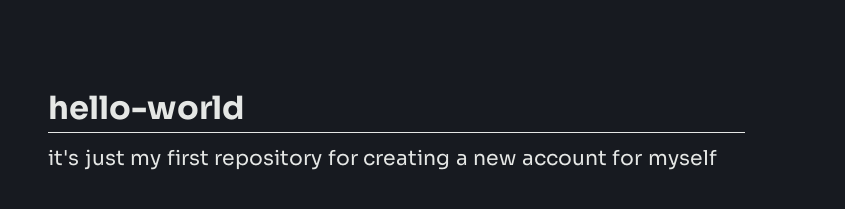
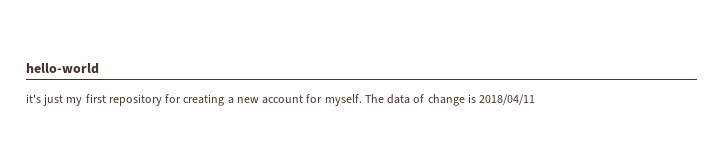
- it's just my first repository for creating a new account for myself
+ it's just my first repository for creating a new account for myself. The data of change is 2018/04/11

